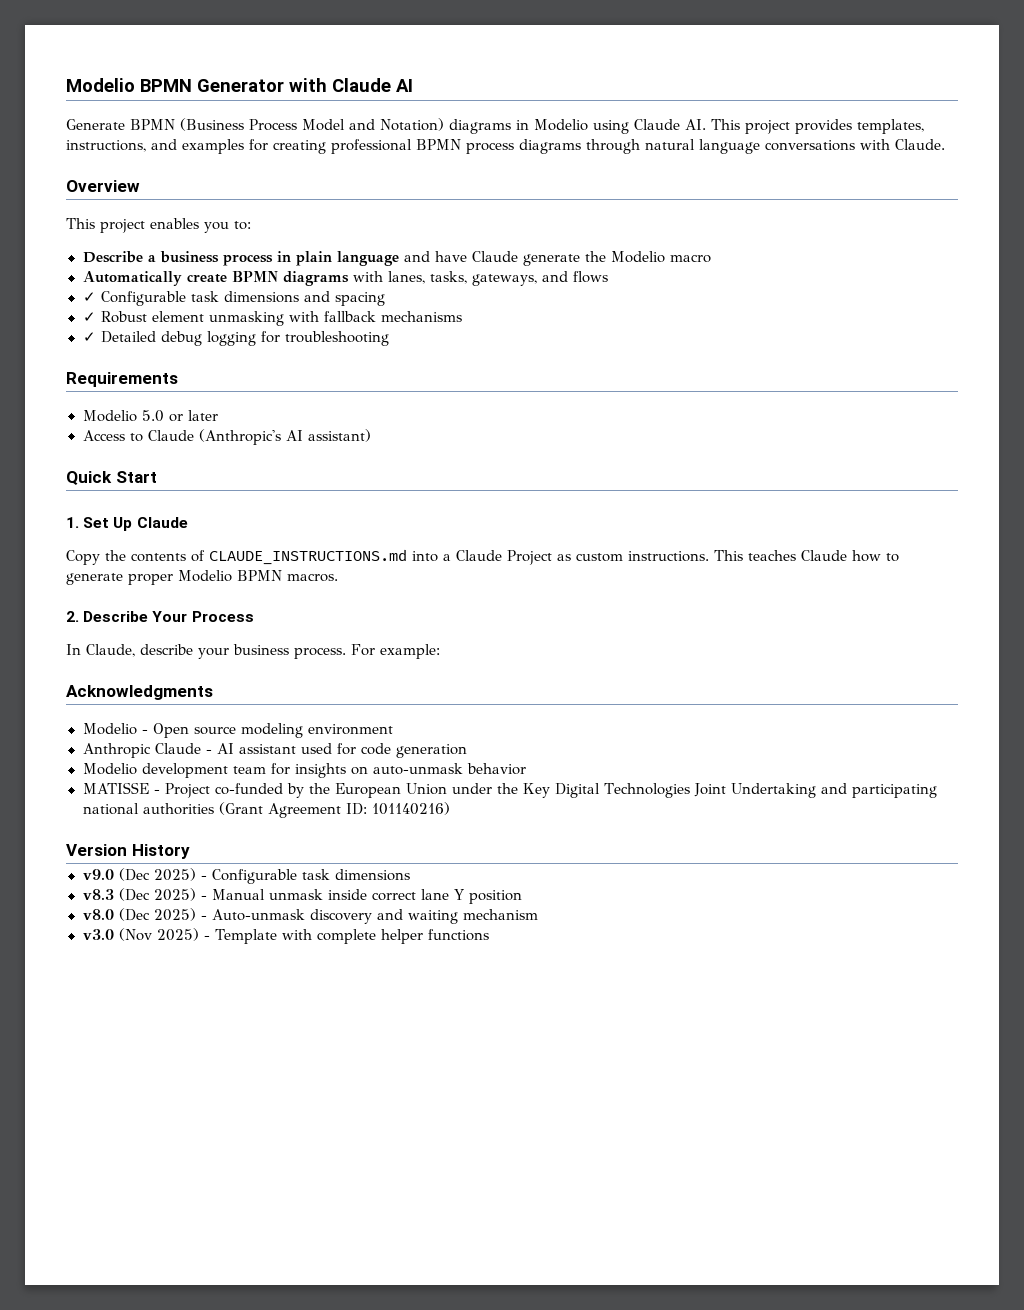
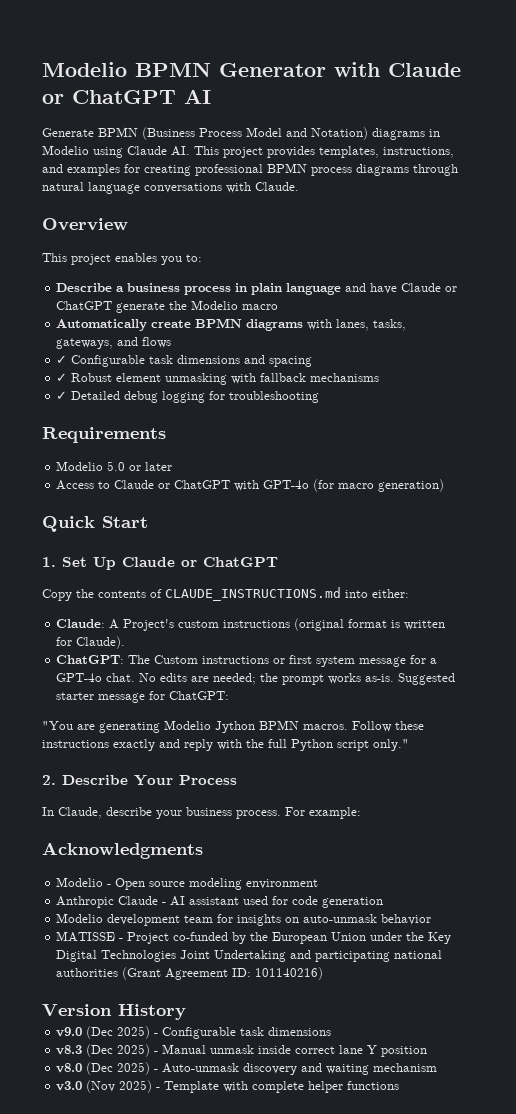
- Modelio BPMN Generator with Claude AI
+ Modelio BPMN Generator with Claude or ChatGPT AI
- Describe a business process in plain language and have Claude generate the Modelio macro
+ Describe a business process in plain language and have Claude or ChatGPT generate the Modelio macro
- Access to Claude (Anthropic's AI assistant)
+ Access to Claude or ChatGPT with GPT-4o (for macro generation)
- 1. Set Up Claude
+ 1. Set Up Claude or ChatGPT
- Copy the contents of CLAUDE_INSTRUCTIONS.md into a Claude Project as custom instructions. This teaches Claude how to generate proper Modelio BPMN macros.
+ Copy the contents of CLAUDE_INSTRUCTIONS.md into either:
+ Claude: A Project's custom instructions (original format is written for Claude).
+ ChatGPT: The Custom instructions or first system message for a GPT-4o chat. No edits are needed; the prompt works as-is. Suggested starter message for ChatGPT:
+ "You are generating Modelio Jython BPMN macros. Follow these instructions exactly and reply with the full Python script only."

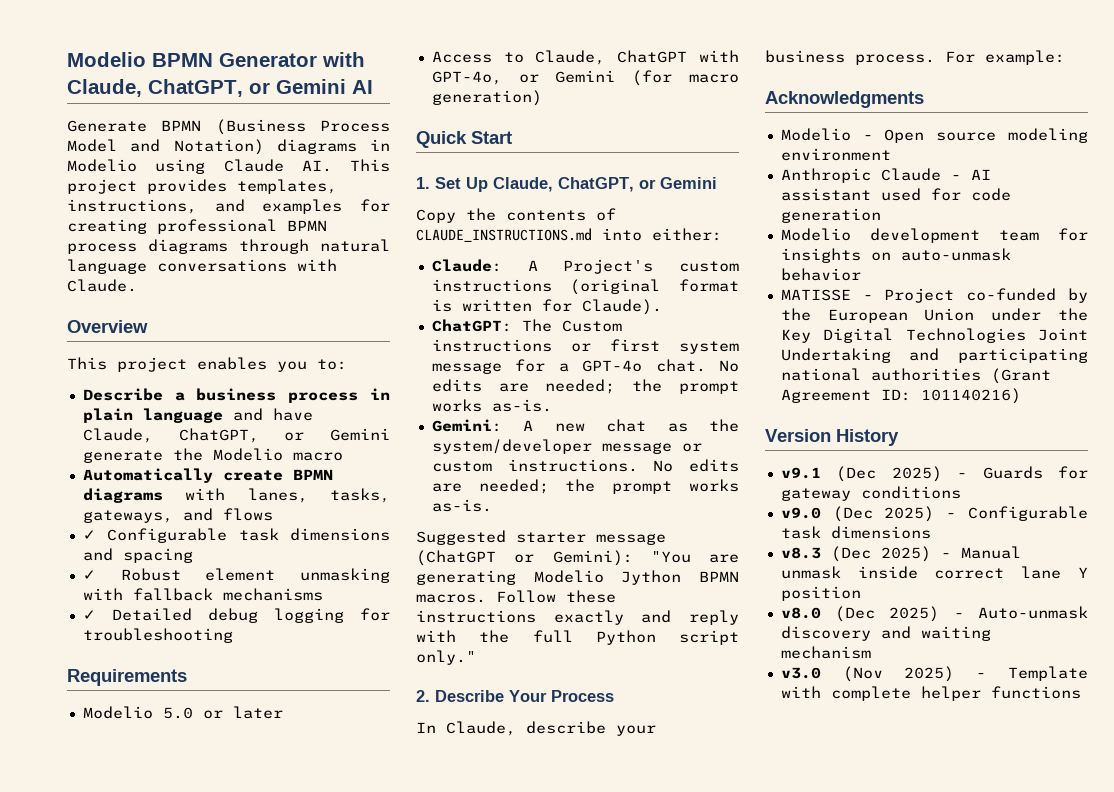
- Modelio BPMN Generator with Claude or ChatGPT AI
+ Modelio BPMN Generator with Claude, ChatGPT, or Gemini AI
- Describe a business process in plain language and have Claude or ChatGPT generate the Modelio macro
+ Describe a business process in plain language and have Claude, ChatGPT, or Gemini generate the Modelio macro
- Access to Claude or ChatGPT with GPT-4o (for macro generation)
+ Access to Claude, ChatGPT with GPT-4o, or Gemini (for macro generation)
- 1. Set Up Claude or ChatGPT
+ 1. Set Up Claude, ChatGPT, or Gemini
- ChatGPT: The Custom instructions or first system message for a GPT-4o chat. No edits are needed; the prompt works as-is. Suggested starter message for ChatGPT:
- "You are generating Modelio Jython BPMN macros.
+ ChatGPT: The Custom instructions or first system message for a GPT-4o chat. No edits are needed; the prompt works as-is.
+ Gemini: A new chat as the system/developer message or custom instructions. No edits are needed; the prompt works as-is.
+ Suggested starter message (ChatGPT or Gemini): "You are generating Modelio Jython BPMN macros.
+ v9.1 (Dec 2025) - Guards for gateway conditions

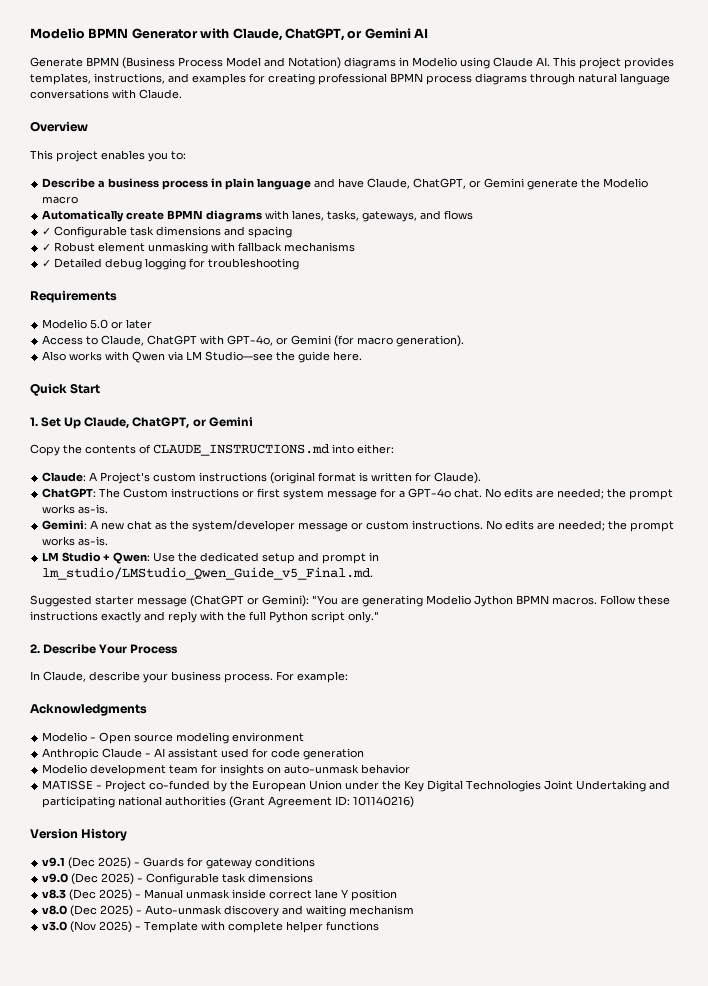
- Access to Claude, ChatGPT with GPT-4o, or Gemini (for macro generation)
+ Access to Claude, ChatGPT with GPT-4o, or Gemini (for macro generation).
+ Also works with Qwen via LM Studio—see the guide here.
+ LM Studio + Qwen: Use the dedicated setup and prompt in lm_studio/LMStudio_Qwen_Guide_v5_Final.md.

